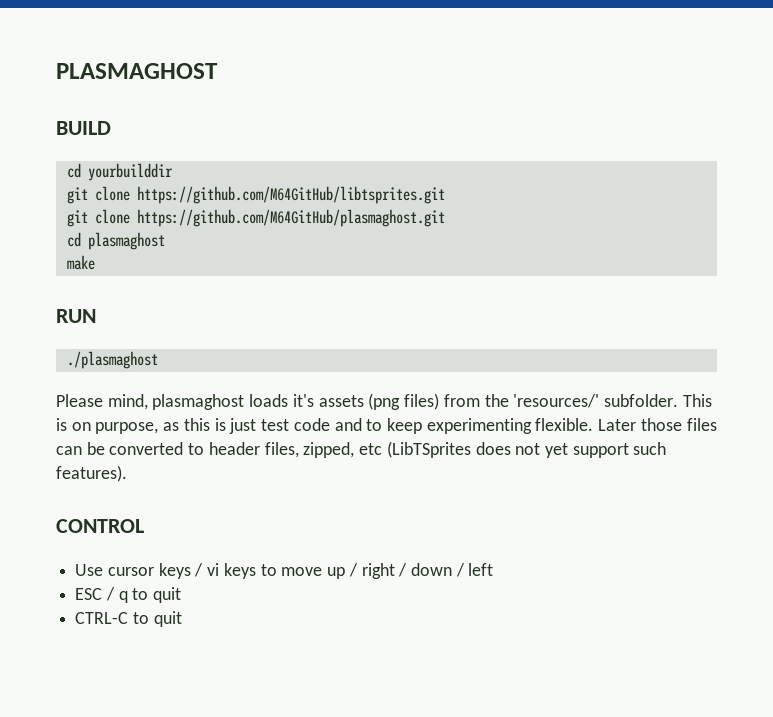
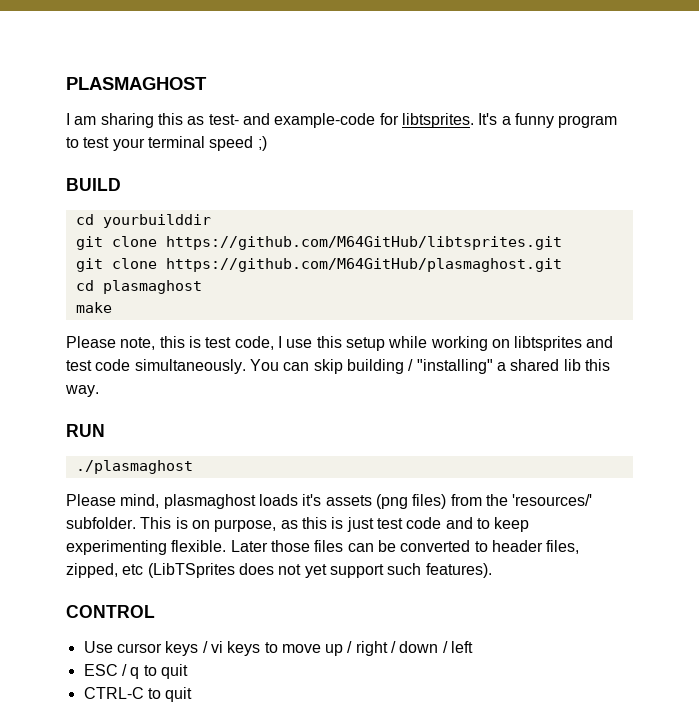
+ I am sharing this as test- and example-code for libtsprites. It's a funny program to test your terminal speed ;)
+ Please note, this is test code, I use this setup while working on libtsprites and test code simultaneously. You can skip building / "installing" a shared lib this way.

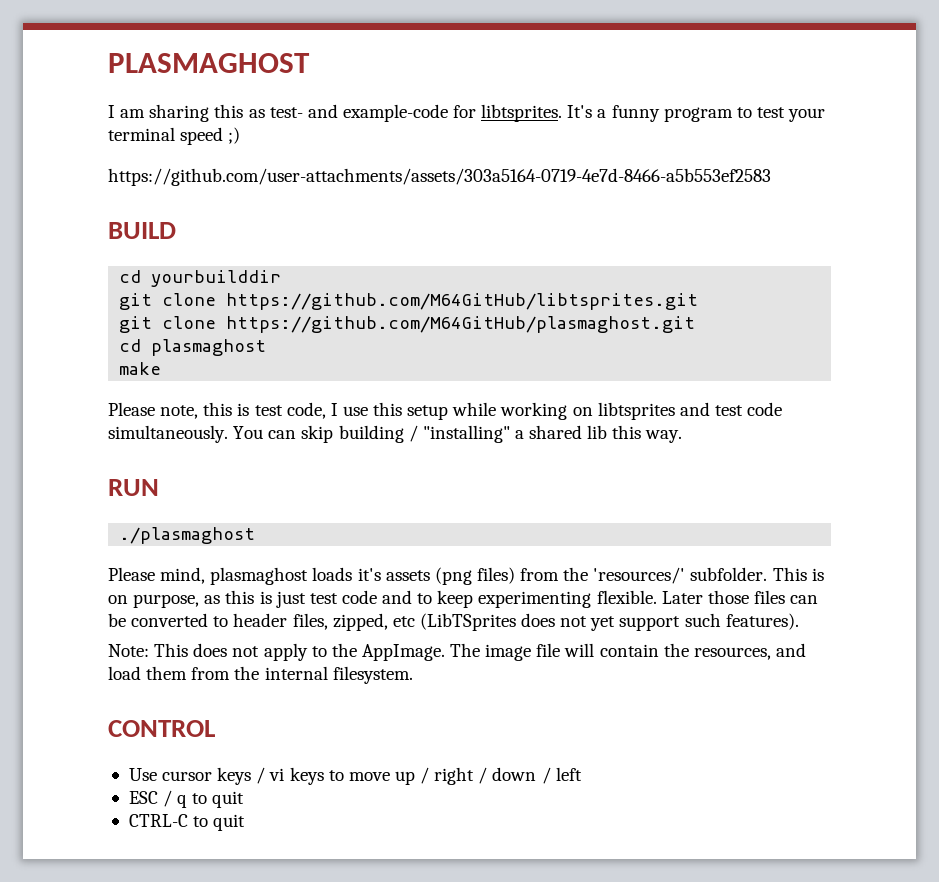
+ https://github.com/user-attachments/assets/303a5164-0719-4e7d-8466-a5b553ef2583
+ Note: This does not apply to the AppImage. The image file will contain the resources, and load them from the internal filesystem.

